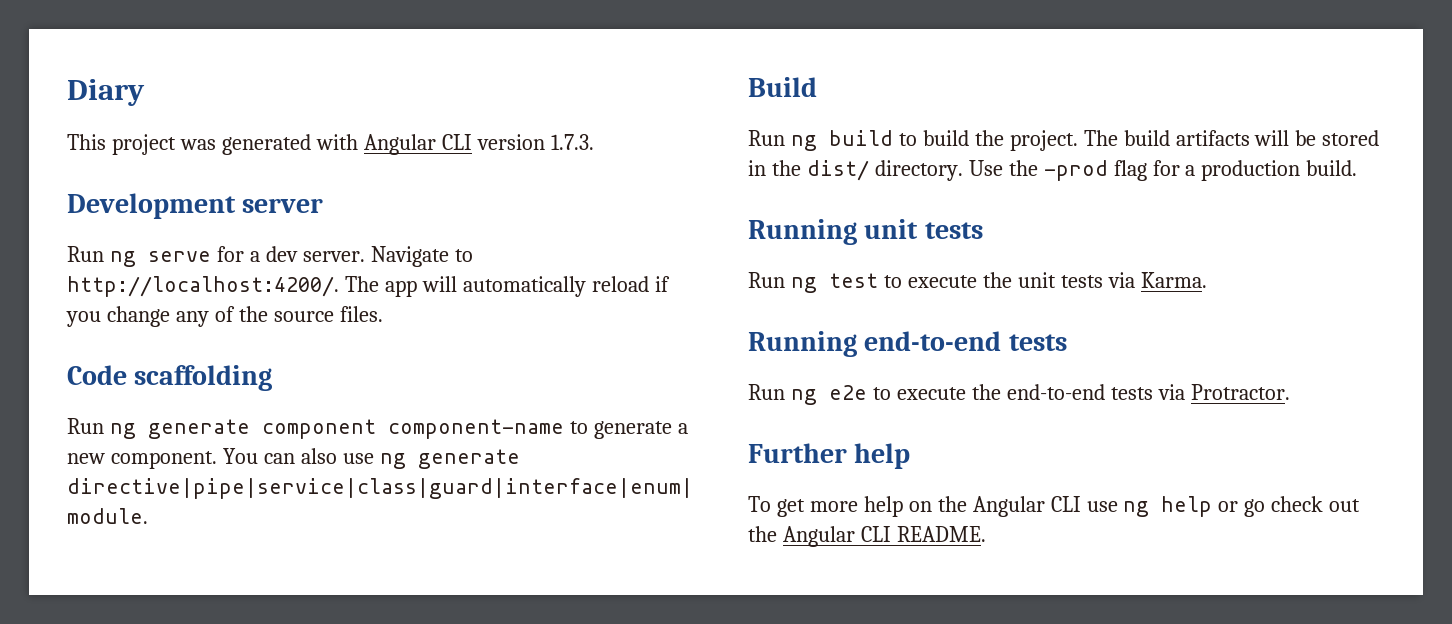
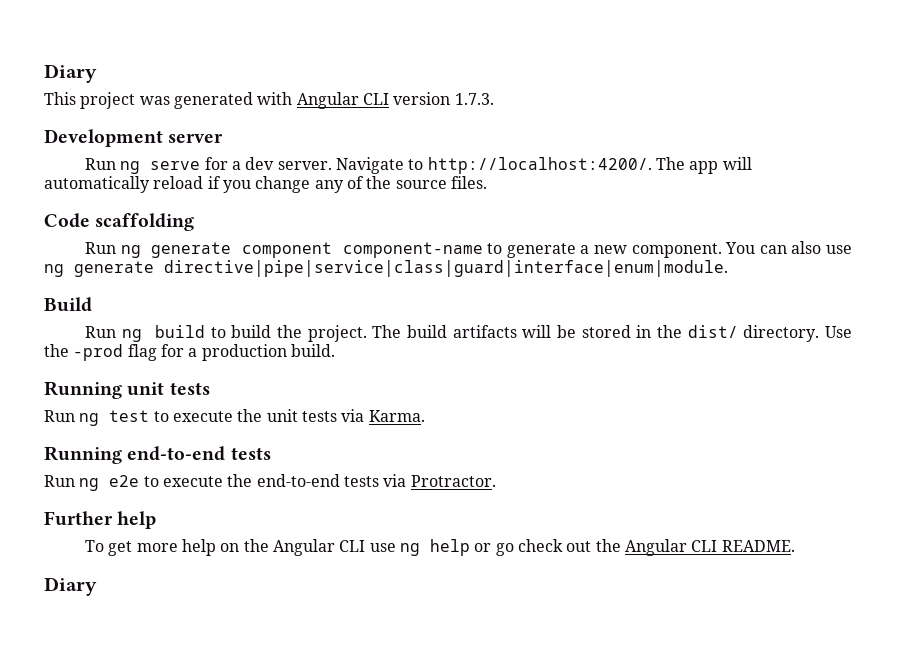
  To get more help on the Angular CLI use ng help or go check out the Angular CLI README.
+ Diary

